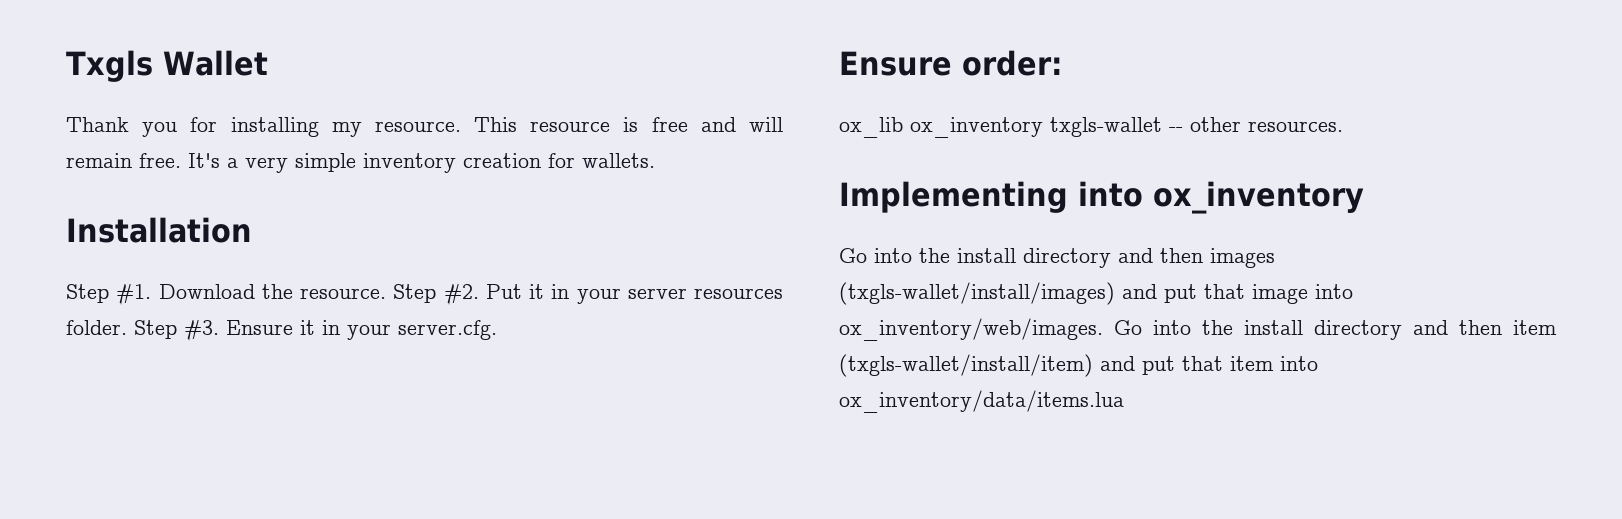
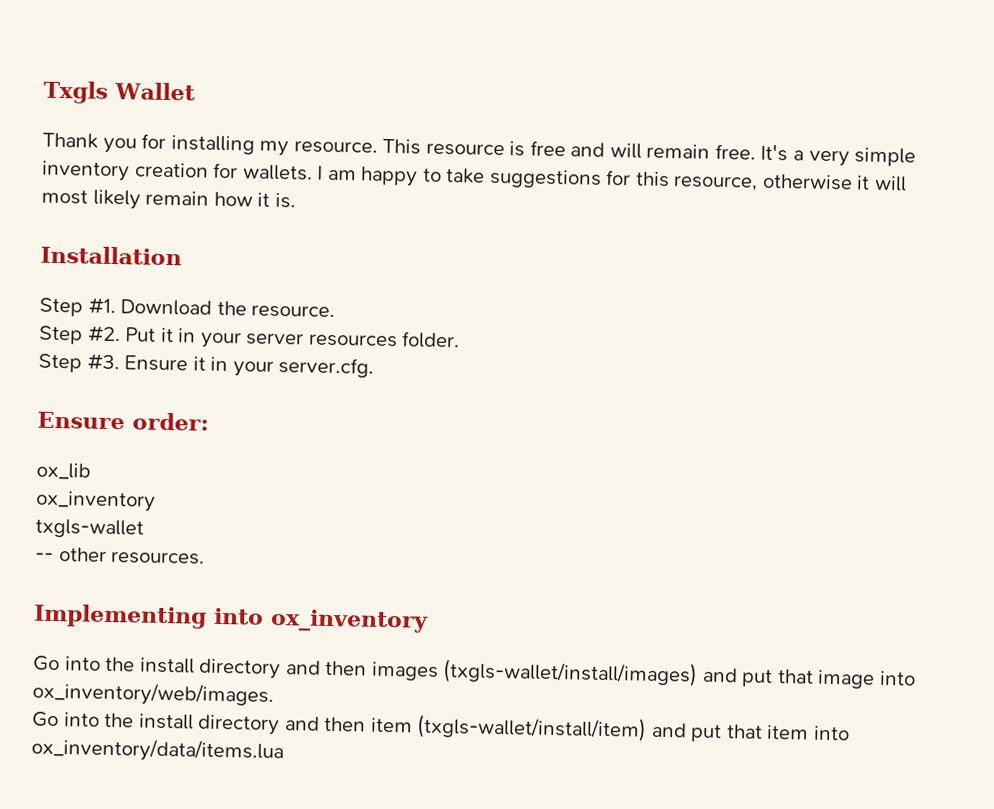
+ I am happy to take suggestions for this resource, otherwise it will most likely remain how it is.
- Download the resource. Step #2.
+ Download the resource.
+ Step #2.
- Put it in your server resources folder. Step #3.
+ Put it in your server resources folder.
+ Step #3.
- ox_lib ox_inventory txgls-wallet -- other resources.
+ ox_lib
+ ox_inventory
+ txgls-wallet
+ -- other resources.
- Go into the install directory and then images (txgls-wallet/install/images) and put that image into ox_inventory/web/images. Go into the install directory and then item (txgls-wallet/install/item) and put that item into ox_inventory/data/items.lua
+ Go into the install directory and then images (txgls-wallet/install/images) and put that image into ox_inventory/web/images.
+ Go into the install directory and then item (txgls-wallet/install/item) and put that item into ox_inventory/data/items.lua

